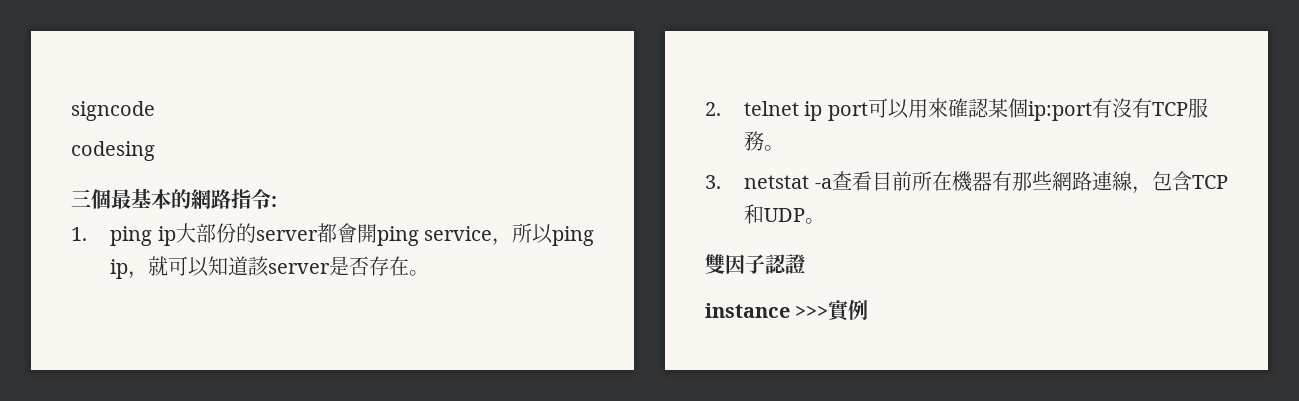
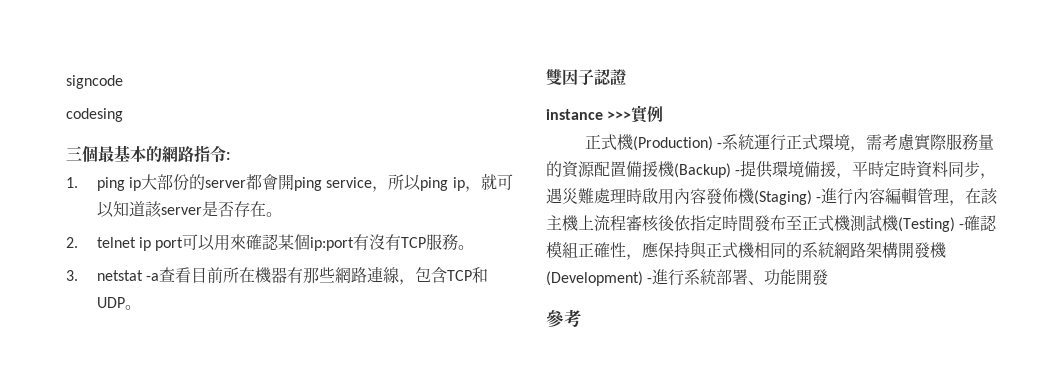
+ 正式機(Production) -系統運行正式環境，需考慮實際服務量的資源配置備援機(Backup) -提供環境備援，平時定時資料同步，遇災難處理時啟用內容發佈機(Staging) -進行內容編輯管理，在該主機上流程審核後依指定時間發布至正式機測試機(Testing) -確認模組正確性，應保持與正式機相同的系統網路架構開發機(Development) -進行系統部署、功能開發
+ 參考

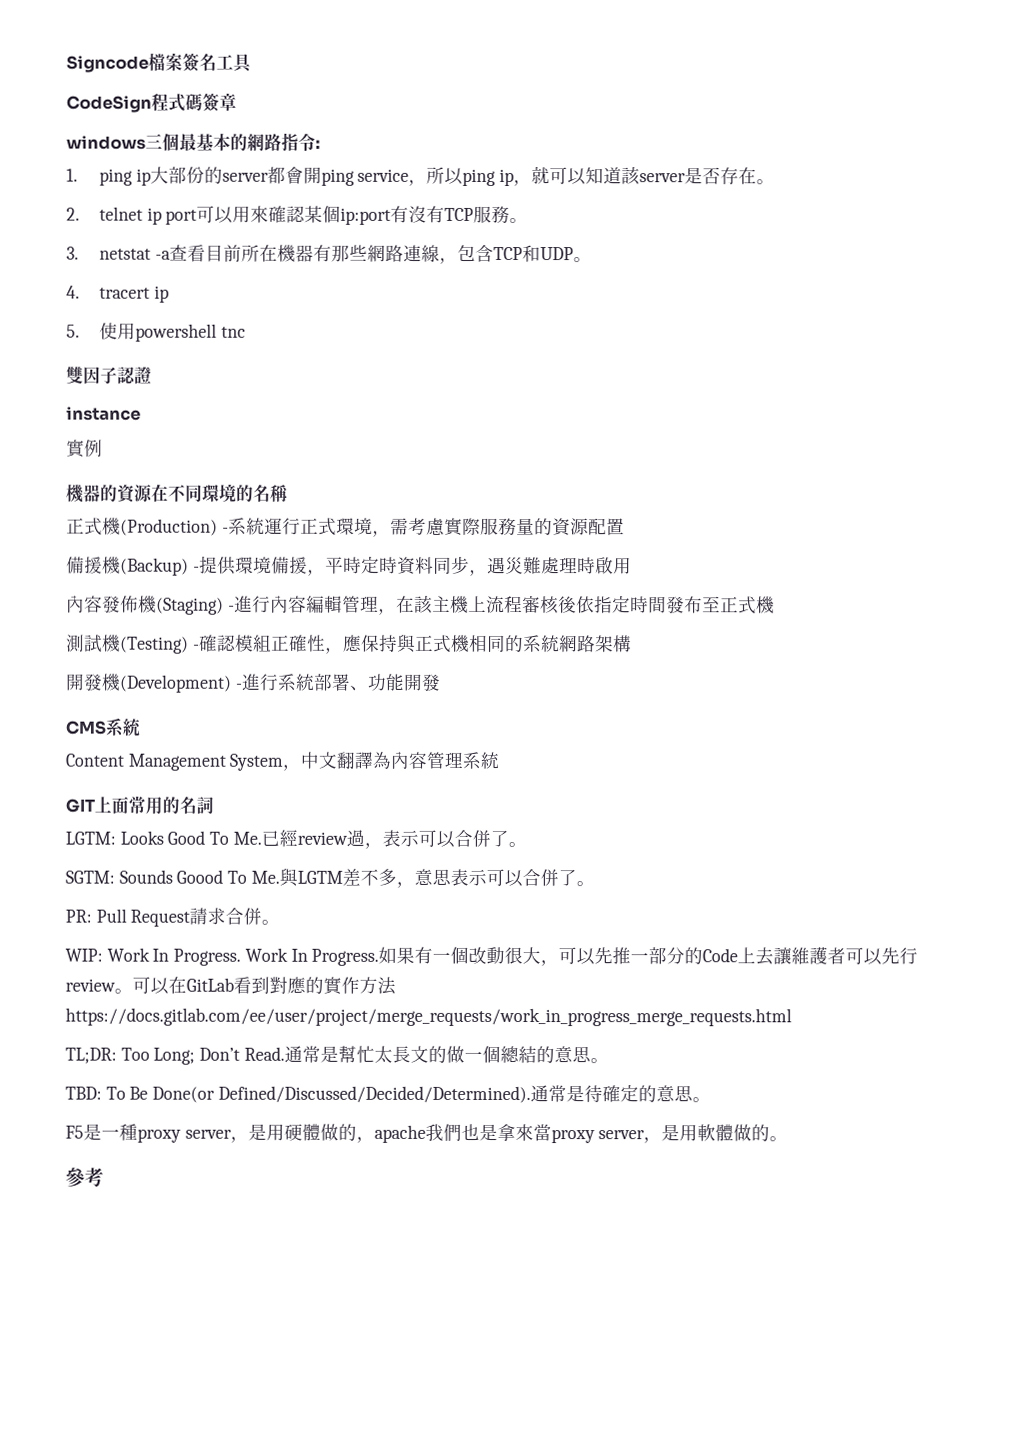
- signcode
- codesing
- 三個最基本的網路指令:
+ Signcode檔案簽名工具
+ CodeSign程式碼簽章
+ windows三個最基本的網路指令:
+ 4. tracert ip
+ 5.使用powershell tnc
- instance >>>實例
+ instance
+ 實例
+ 機器的資源在不同環境的名稱
- 正式機(Production) -系統運行正式環境，需考慮實際服務量的資源配置備援機(Backup) -提供環境備援，平時定時資料同步，遇災難處理時啟用內容發佈機(Staging) -進行內容編輯管理，在該主機上流程審核後依指定時間發布至正式機測試機(Testing) -確認模組正確性，應保持與正式機相同的系統網路架構開發機(Development) -進行系統部署、功能開發
+ 正式機(Production) -系統運行正式環境，需考慮實際服務量的資源配置
+ 備援機(Backup) -提供環境備援，平時定時資料同步，遇災難處理時啟用
+ 內容發佈機(Staging) -進行內容編輯管理，在該主機上流程審核後依指定時間發布至正式機
+ 測試機(Testing) -確認模組正確性，應保持與正式機相同的系統網路架構
+ 開發機(Development) -進行系統部署、功能開發
+ CMS系統
+ Content Management System，中文翻譯為內容管理系統
+ GIT上面常用的名詞
+ LGTM: Looks Good To Me.已經review過，表示可以合併了。
+ SGTM: Sounds Goood To Me.與LGTM差不多，意思表示可以合併了。
+ PR: Pull Request請求合併。
+ WIP: Work In Progress. Work In Progress.如果有一個改動很大，可以先推一部分的Code上去讓維護者可以先行review。可以在GitLab看到對應的實作方法https://docs.gitlab.com/ee/user/project/merge_requests/work_in_progress_merge_requests.html
+ TL;DR: Too Long; Don’t Read.通常是幫忙太長文的做一個總結的意思。
+ TBD: To Be Done(or Defined/Discussed/Decided/Determined).通常是待確定的意思。
+ F5是一種proxy server，是用硬體做的，apache我們也是拿來當proxy server，是用軟體做的。

